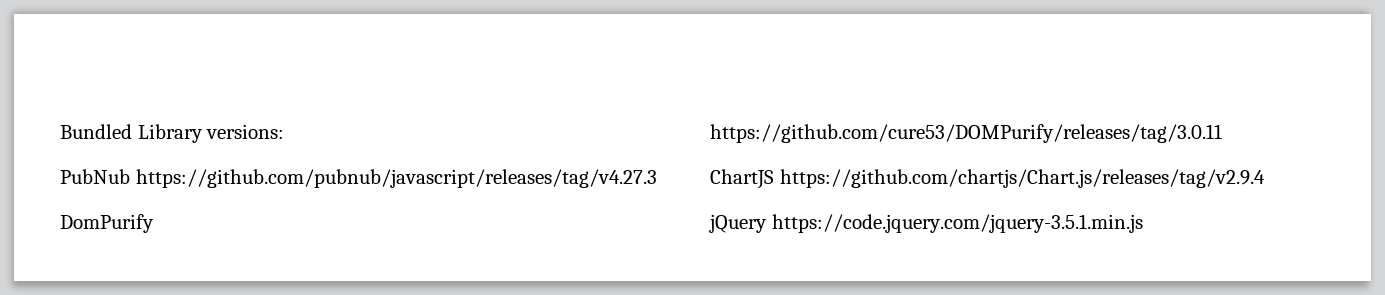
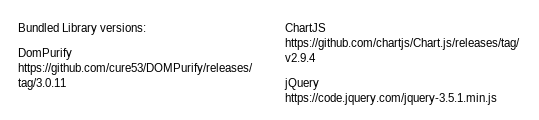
- PubNub https://github.com/pubnub/javascript/releases/tag/v4.27.3

